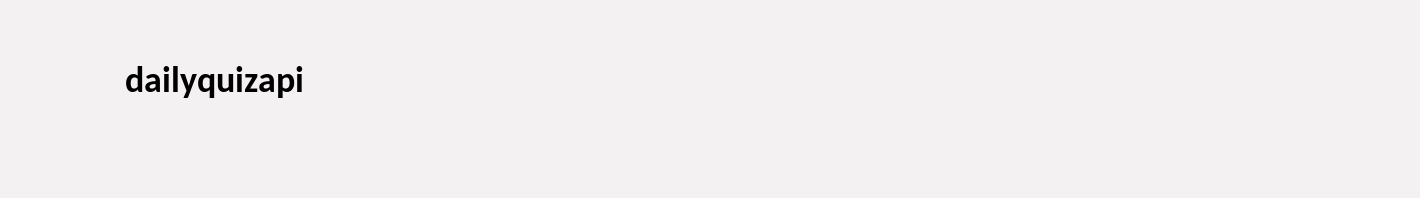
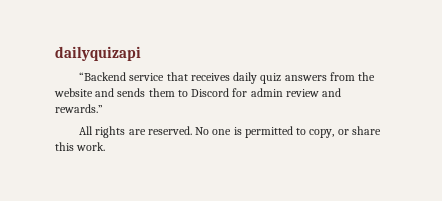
+ “Backend service that receives daily quiz answers from the website and sends them to Discord for admin review and rewards.”
+ All rights are reserved. No one is permitted to copy, or share this work.

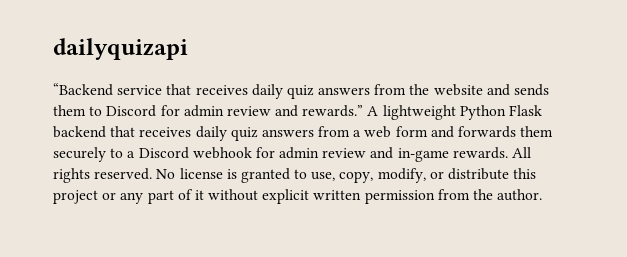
- “Backend service that receives daily quiz answers from the website and sends them to Discord for admin review and rewards.”
- All rights are reserved.
+ “Backend service that receives daily quiz answers from the website and sends them to Discord for admin review and rewards.” A lightweight Python Flask backend that receives daily quiz answers from a web form and forwards them securely to a Discord webhook for admin review and in-game rewards. All rights reserved.
- No one is permitted to copy, or share this work.
+ No license is granted to use, copy, modify, or distribute this project or any part of it without explicit written permission from the author.

